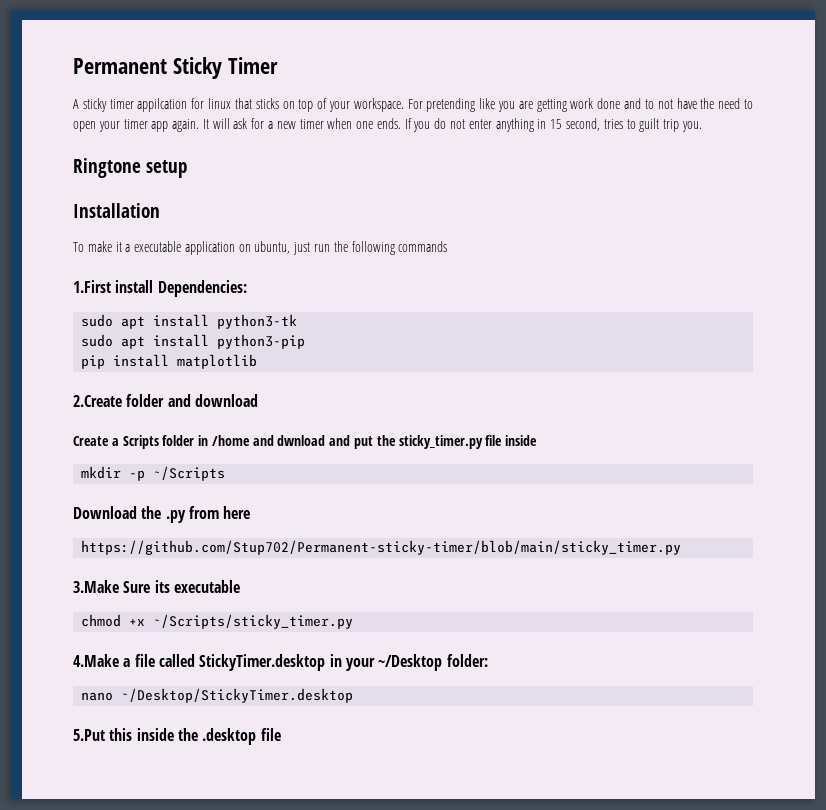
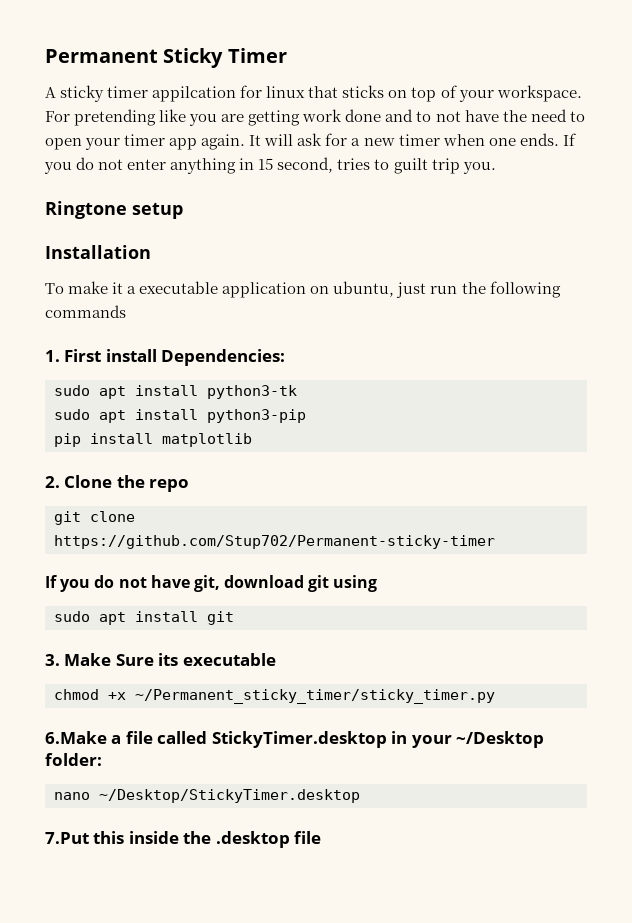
- 1.First install Dependencies:
+ 1. First install Dependencies:
- 2.Create folder and download
- Create a Scripts folder in /home and dwnload and put the sticky_timer.py file inside
- mkdir -p ~/Scripts
- Download the .py from here
- https://github.com/Stup702/Permanent-sticky-timer/blob/main/sticky_timer.py
- 3.Make Sure its executable
+ 2. Clone the repo
+ git clone https://github.com/Stup702/Permanent-sticky-timer
+ If you do not have git, download git using
+ sudo apt install git
+ 3. Make Sure its executable
- chmod +x ~/Scripts/sticky_timer.py
- 4.Make a file called StickyTimer.desktop in your ~/Desktop folder:
+ chmod +x ~/Permanent_sticky_timer/sticky_timer.py
+ 6.Make a file called StickyTimer.desktop in your ~/Desktop folder:
- 5.Put this inside the .desktop file
+ 7.Put this inside the .desktop file

